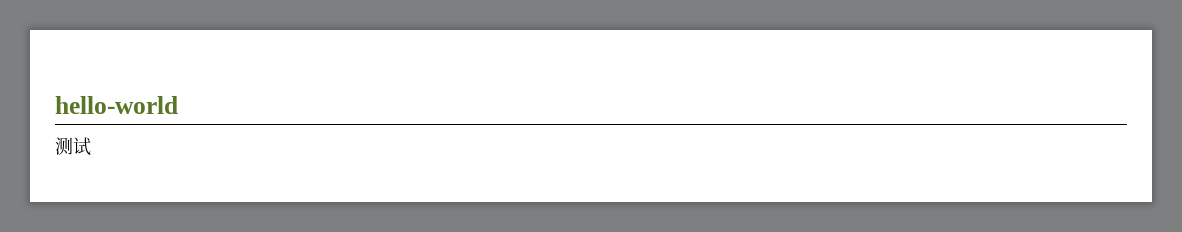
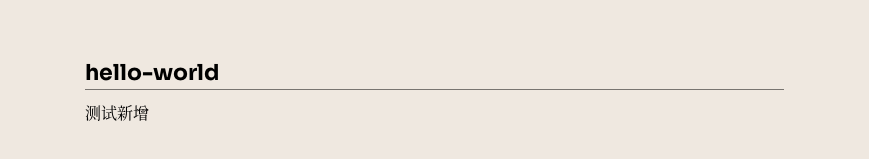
- 测试
+ 测试新增

